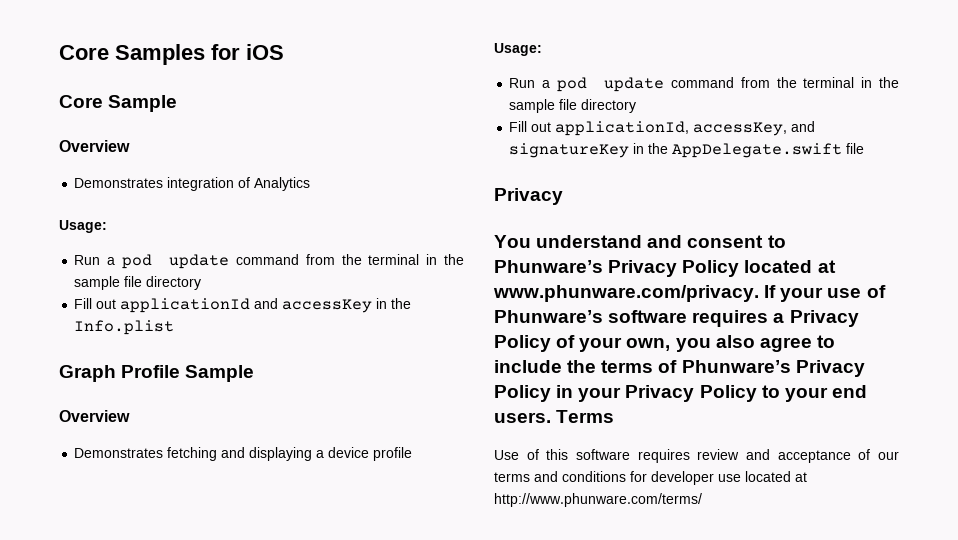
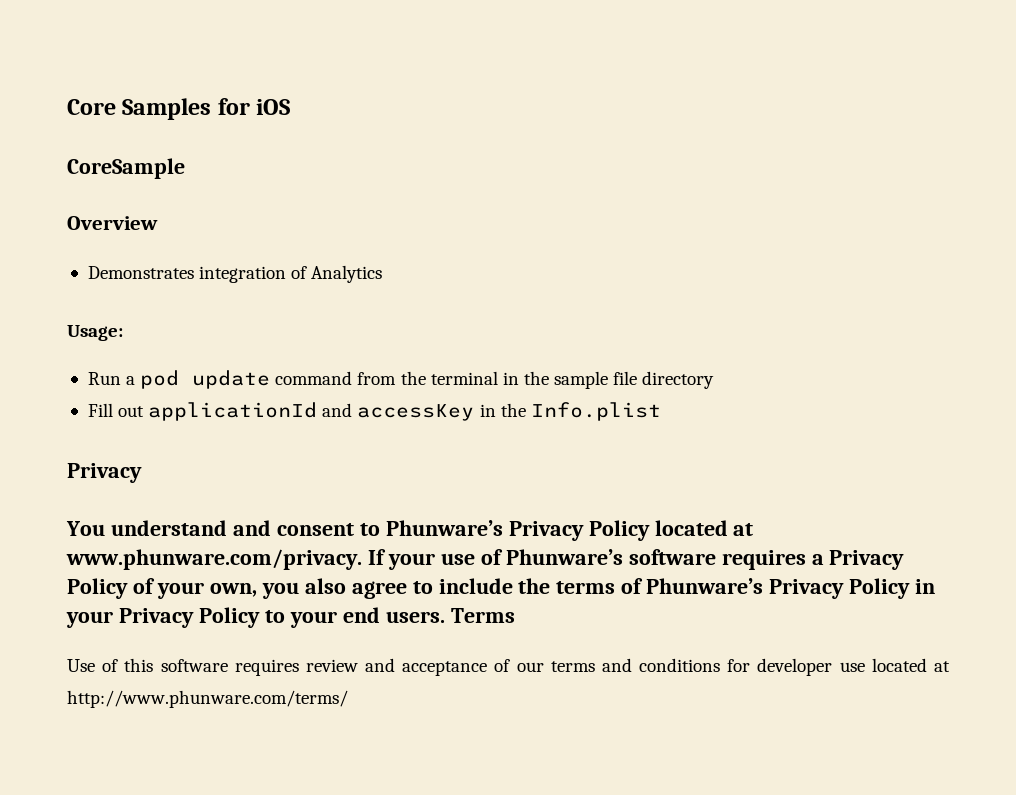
- Core Sample
+ CoreSample
- Graph Profile Sample
- Overview
- Demonstrates fetching and displaying a device profile
- Usage:
- Run a pod update command from the terminal in the sample file directory
- Fill out applicationId, accessKey, and signatureKey in the AppDelegate.swift file

